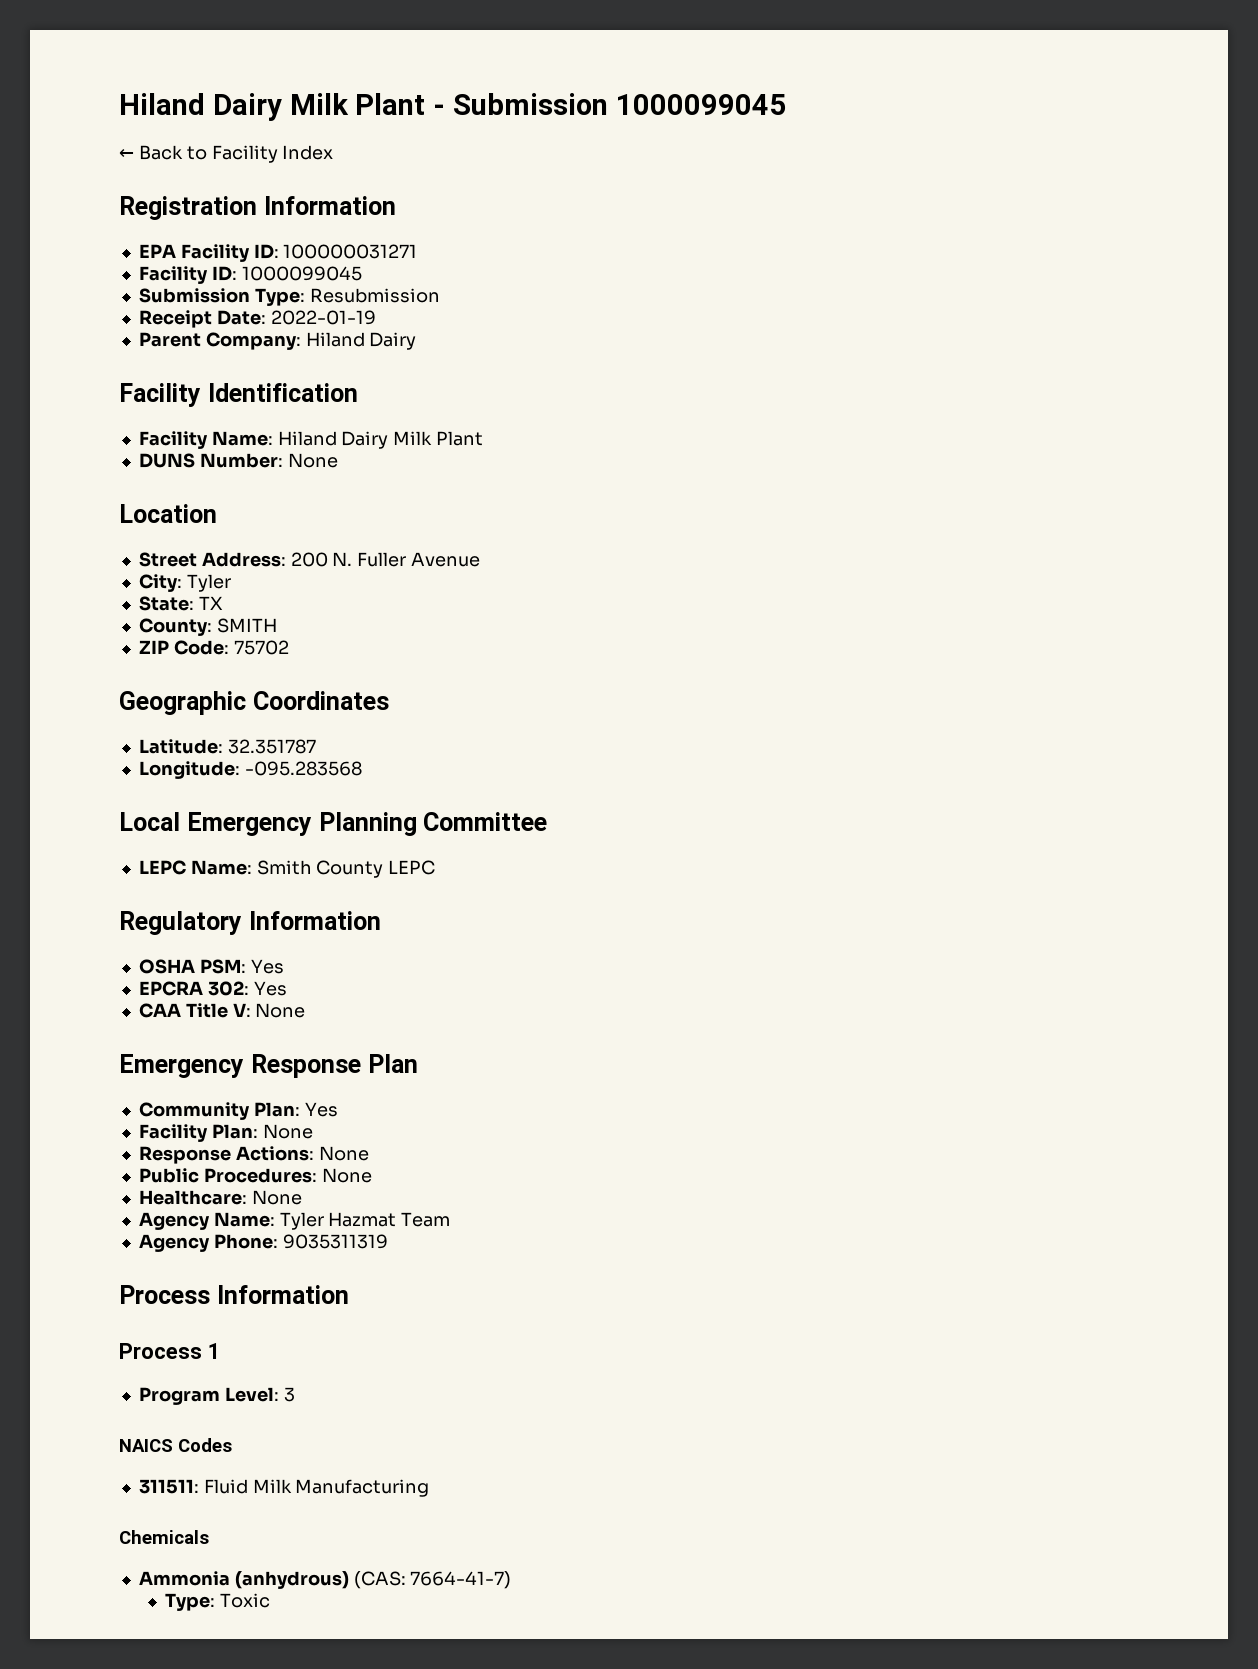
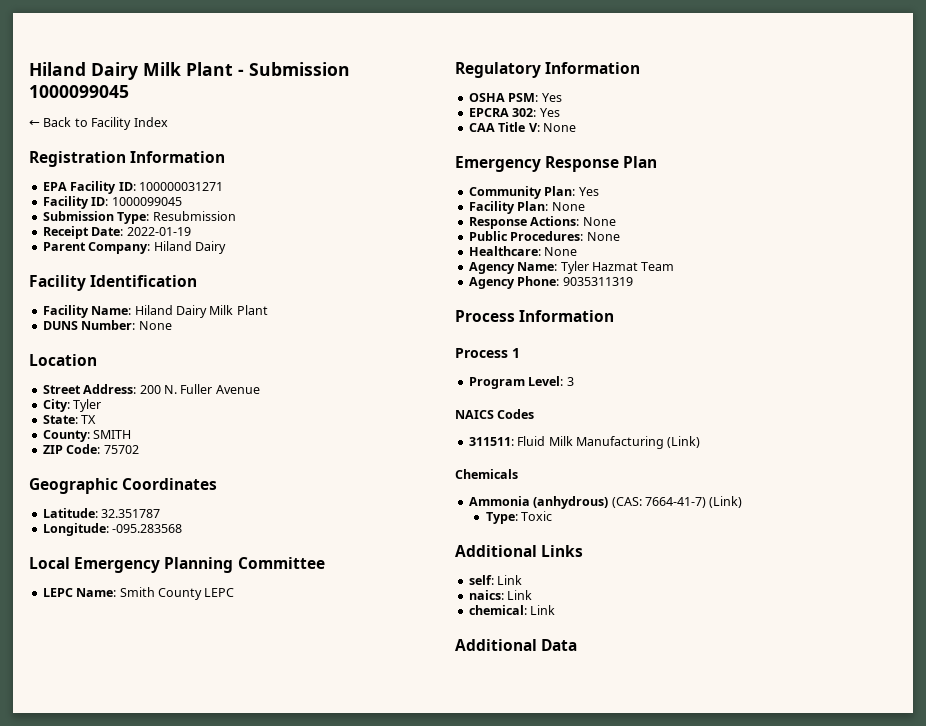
- 311511: Fluid Milk Manufacturing
+ 311511: Fluid Milk Manufacturing (Link)
- Ammonia (anhydrous) (CAS: 7664-41-7)
+ Ammonia (anhydrous) (CAS: 7664-41-7) (Link)
+ Additional Links
+ self: Link
+ naics: Link
+ chemical: Link
+ Additional Data

